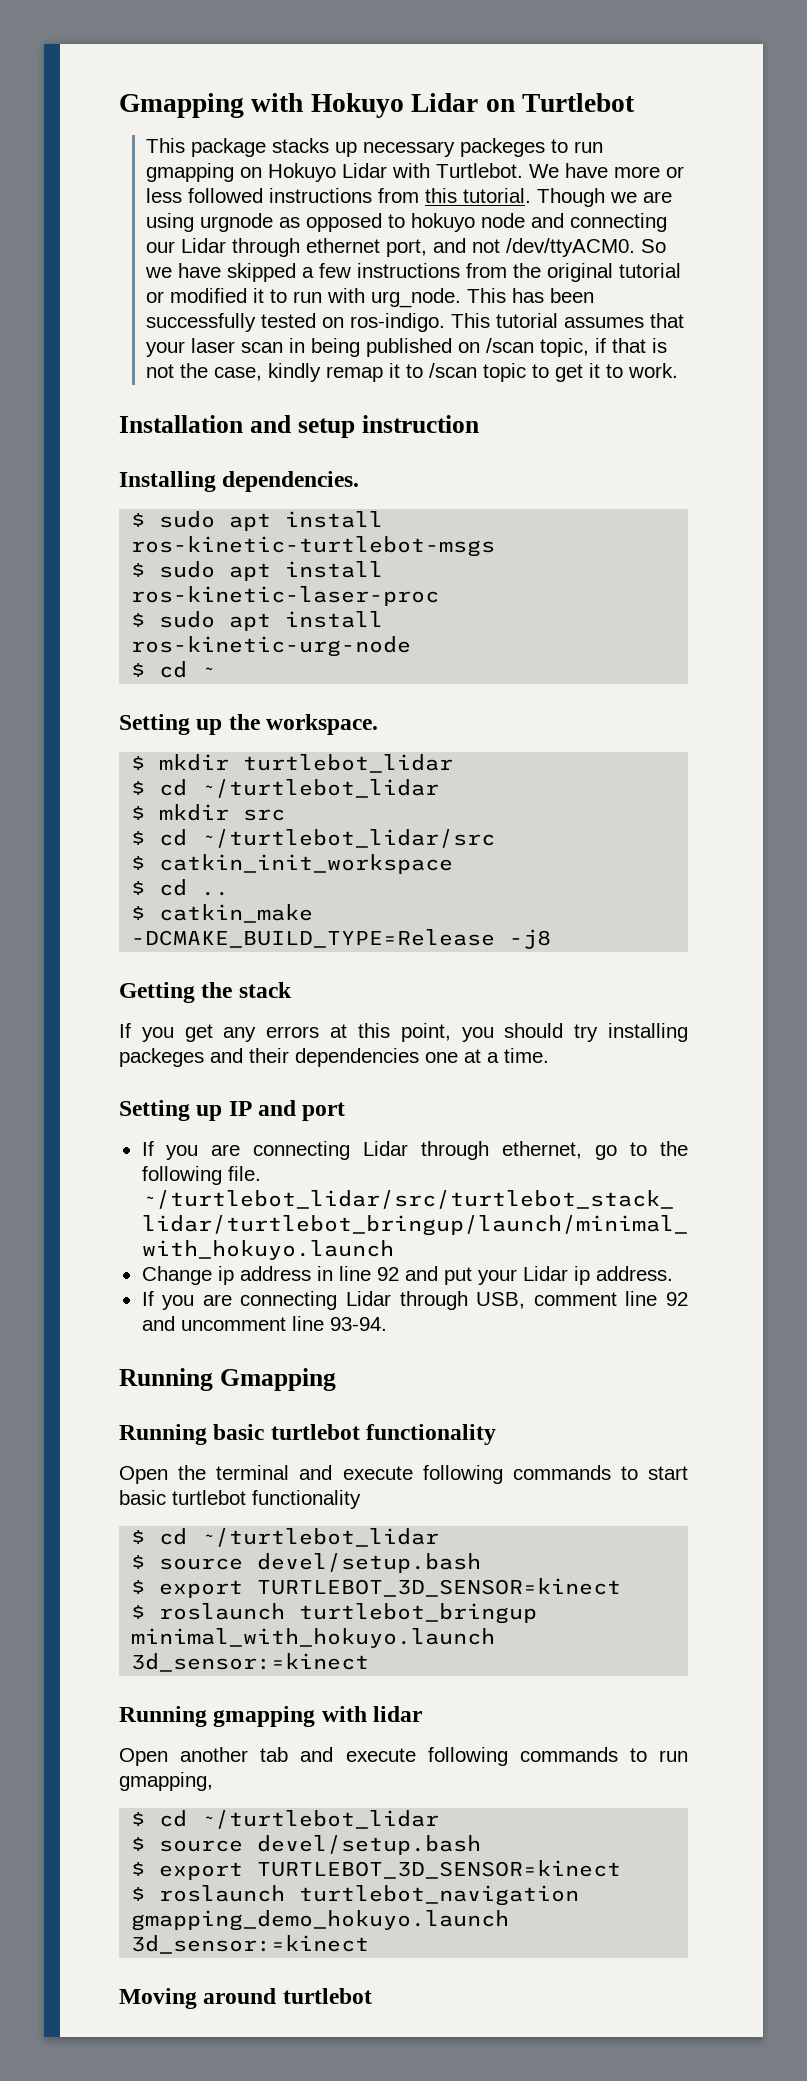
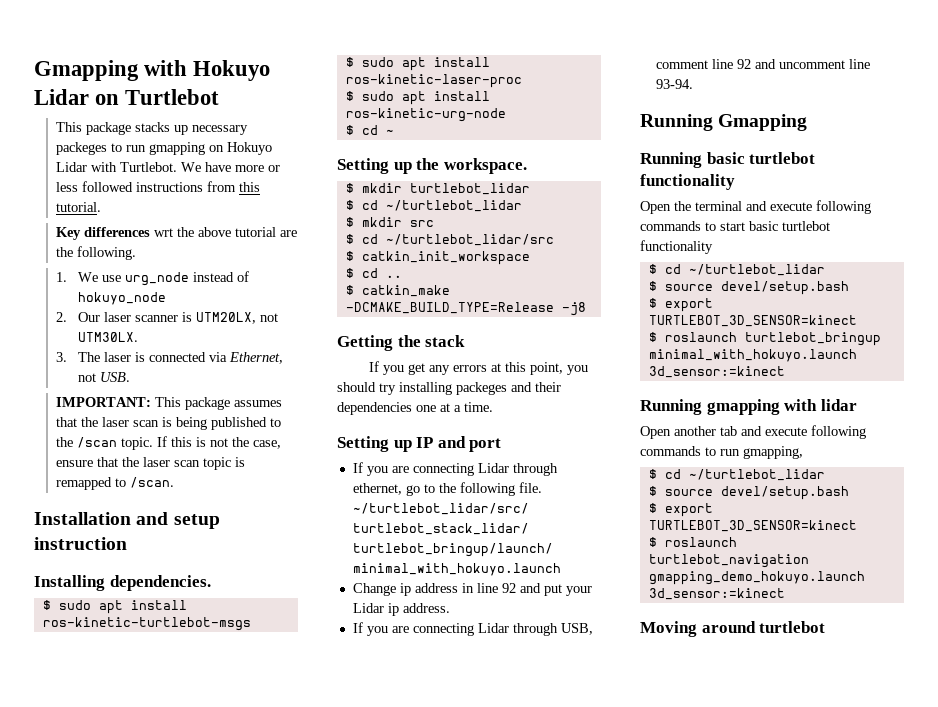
- We have more or less followed instructions from this tutorial. Though we are using urgnode as opposed to hokuyo node and connecting our Lidar through ethernet port, and not /dev/ttyACM0. So we have skipped a few instructions from the original tutorial or modified it to run with urg_node. This has been successfully tested on ros-indigo. This tutorial assumes that your laser scan in being published on /scan topic, if that is not the case, kindly remap it to /scan topic to get it to work.
+ We have more or less followed instructions from this tutorial.
+ Key differences wrt the above tutorial are the following.
+ 1. We use urg_node instead of hokuyo_node
+ 2. Our laser scanner is UTM20LX, not UTM30LX.
+ 3. The laser is connected via Ethernet, not USB.
+ IMPORTANT: This package assumes that the laser scan is being published to the /scan topic. If this is not the case, ensure that the laser scan topic is remapped to /scan.

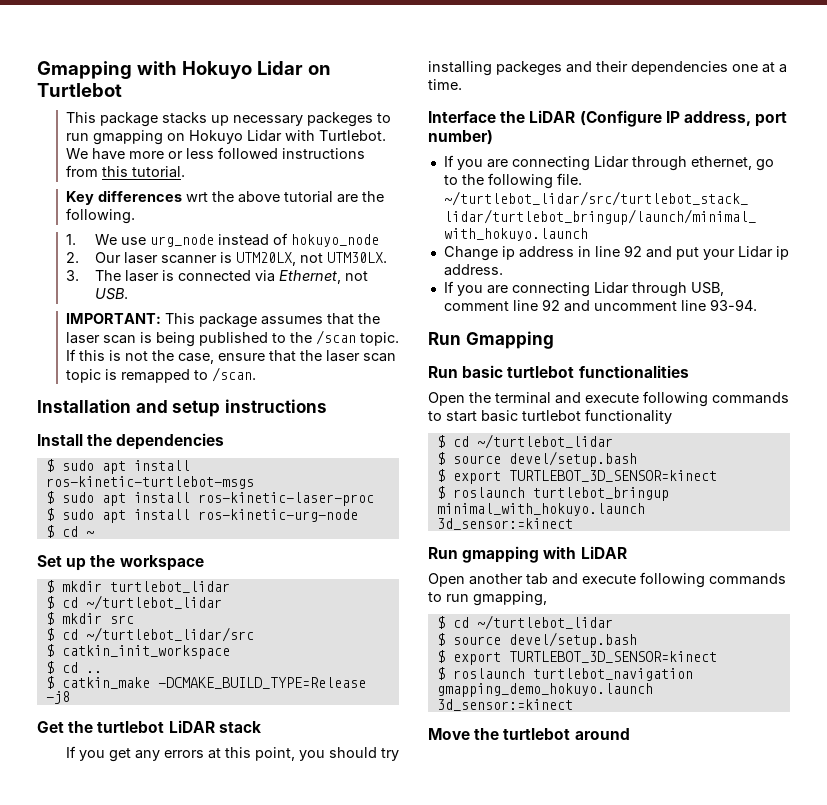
- Installation and setup instruction
- Installing dependencies.
+ Installation and setup instructions
+ Install the dependencies
- Setting up the workspace.
+ Set up the workspace
- Getting the stack
+ Get the turtlebot LiDAR stack
- Setting up IP and port
+ Interface the LiDAR (Configure IP address, port number)
- Running Gmapping
+ Run Gmapping
- Running basic turtlebot functionality
+ Run basic turtlebot functionalities
- Running gmapping with lidar
+ Run gmapping with LiDAR
- Moving around turtlebot
+ Move the turtlebot around

